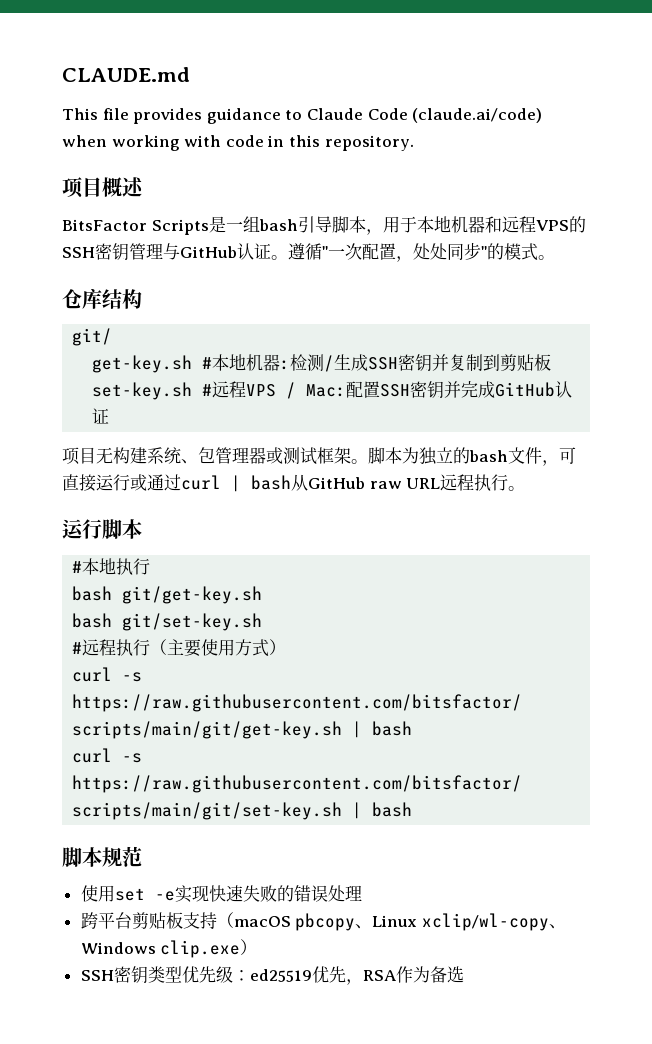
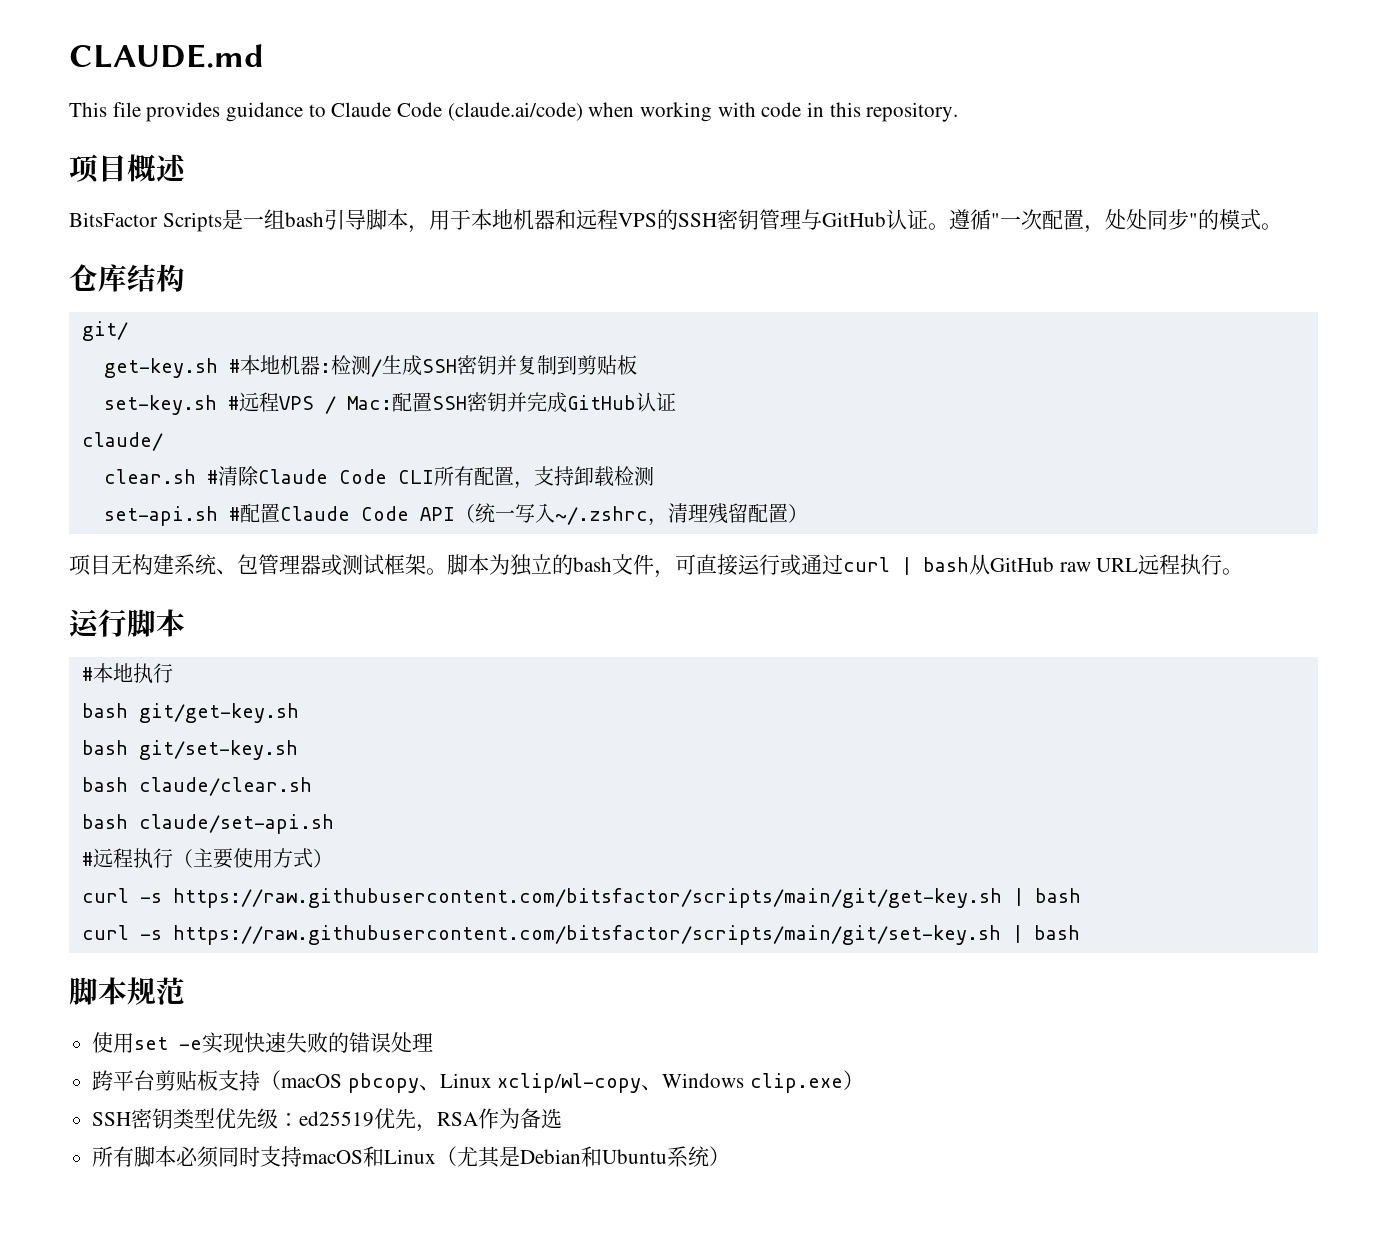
+ claude/
+ clear.sh #清除Claude Code CLI所有配置，支持卸载检测
+ set-api.sh #配置Claude Code API（统一写入~/.zshrc，清理残留配置）
+ bash claude/clear.sh
+ bash claude/set-api.sh
+ 所有脚本必须同时支持macOS和Linux（尤其是Debian和Ubuntu系统）

